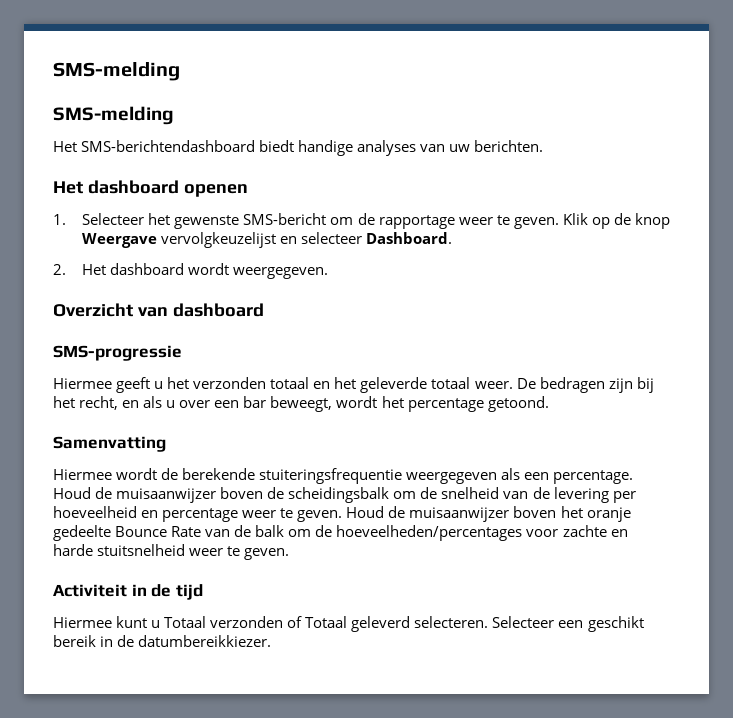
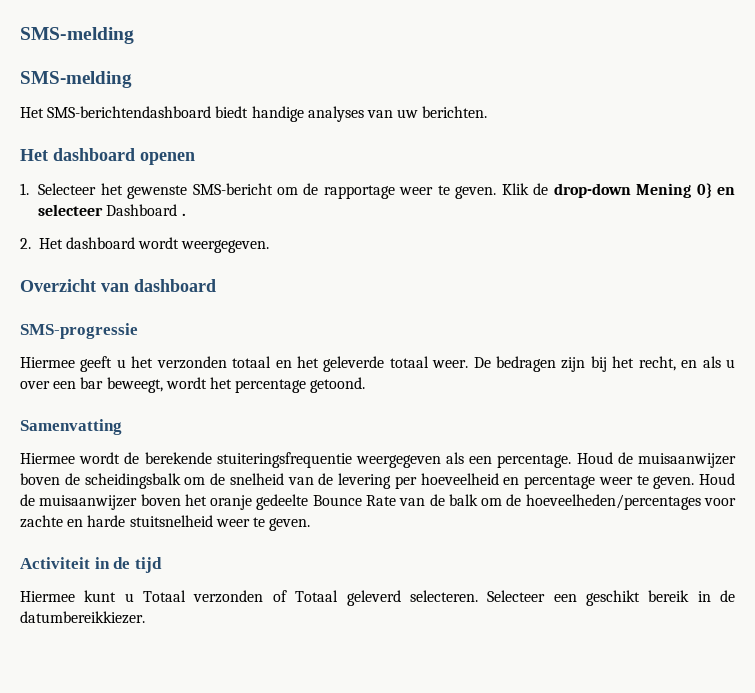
- Klik op de knop Weergave vervolgkeuzelijst en selecteer Dashboard.
+ Klik de drop-down Mening 0} en selecteer Dashboard .

